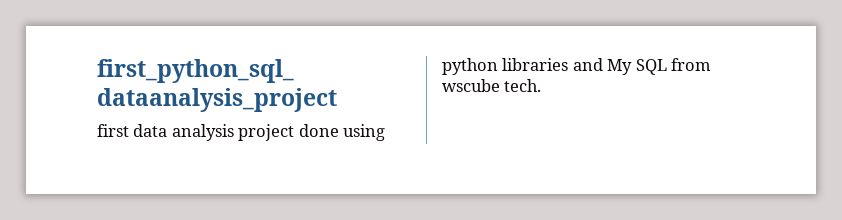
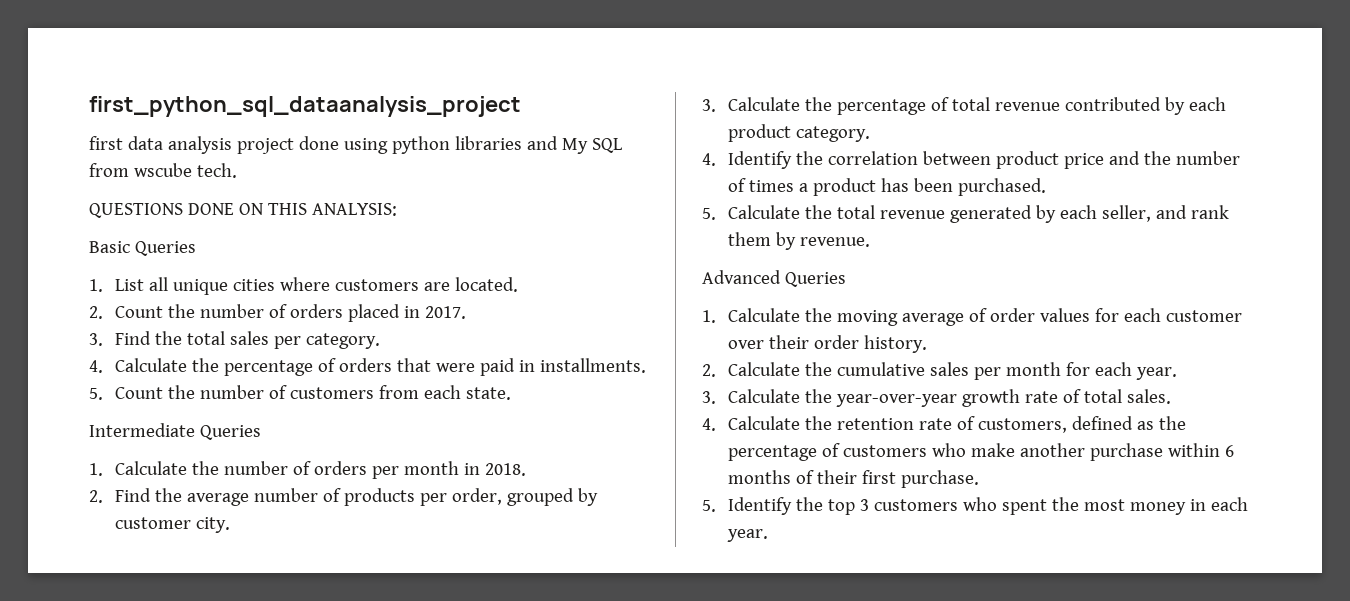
+ QUESTIONS DONE ON THIS ANALYSIS:
+ Basic Queries
+ 1. List all unique cities where customers are located.
+ 2. Count the number of orders placed in 2017.
+ 3. Find the total sales per category.
+ 4. Calculate the percentage of orders that were paid in installments.
+ 5. Count the number of customers from each state.
+ Intermediate Queries
+ 1. Calculate the number of orders per month in 2018.
+ 2. Find the average number of products per order, grouped by customer city.
+ 3. Calculate the percentage of total revenue contributed by each product category.
+ 4. Identify the correlation between product price and the number of times a product has been purchased.
+ 5. Calculate the total revenue generated by each seller, and rank them by revenue.
+ Advanced Queries
+ 1. Calculate the moving average of order values for each customer over their order history.
+ 2. Calculate the cumulative sales per month for each year.
+ 3. Calculate the year-over-year growth rate of total sales.
+ 4. Calculate the retention rate of customers, defined as the percentage of customers who make another purchase within 6 months of their first purchase.
+ 5. Identify the top 3 customers who spent the most money in each year.

